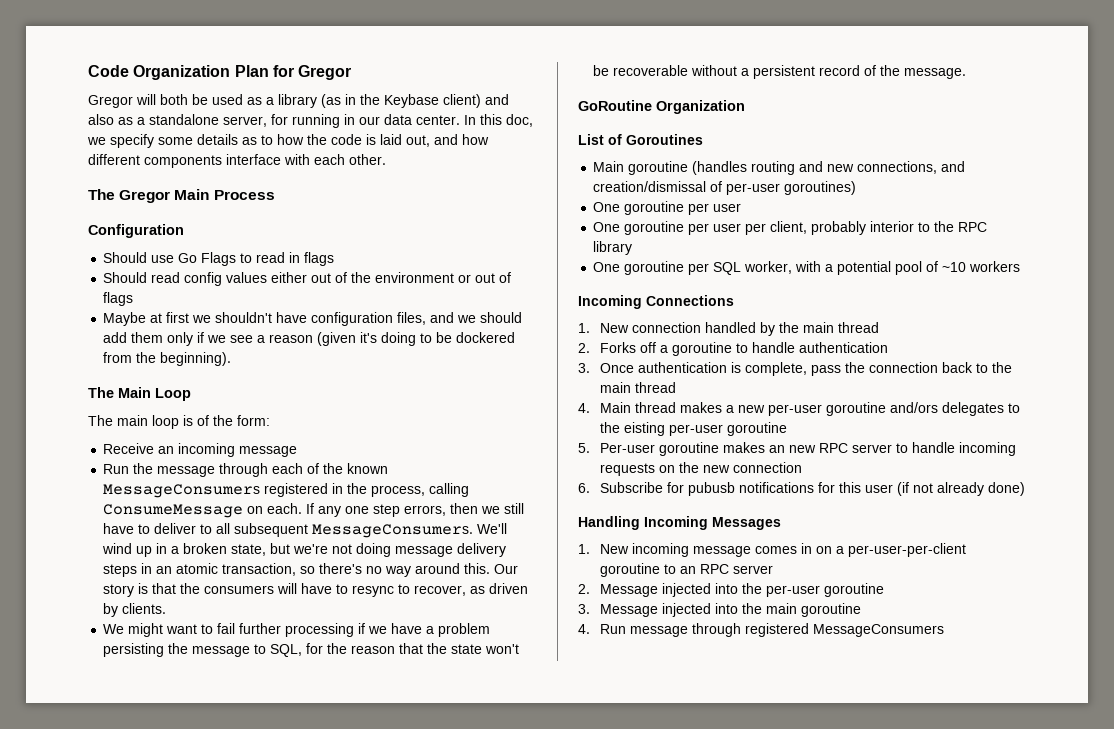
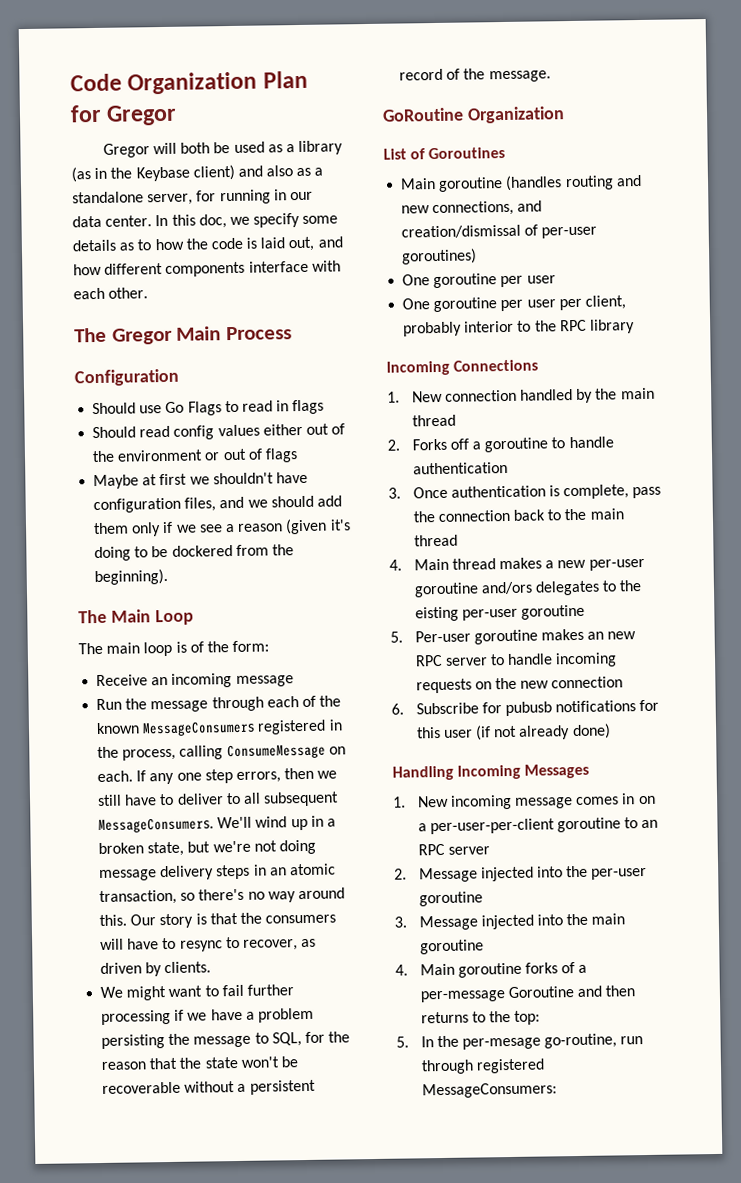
- One goroutine per SQL worker, with a potential pool of ~10 workers
- 4. Run message through registered MessageConsumers
+ 4. Main goroutine forks of a per-message Goroutine and then returns to the top:
+ 5. In the per-mesage go-routine, run through registered MessageConsumers:

